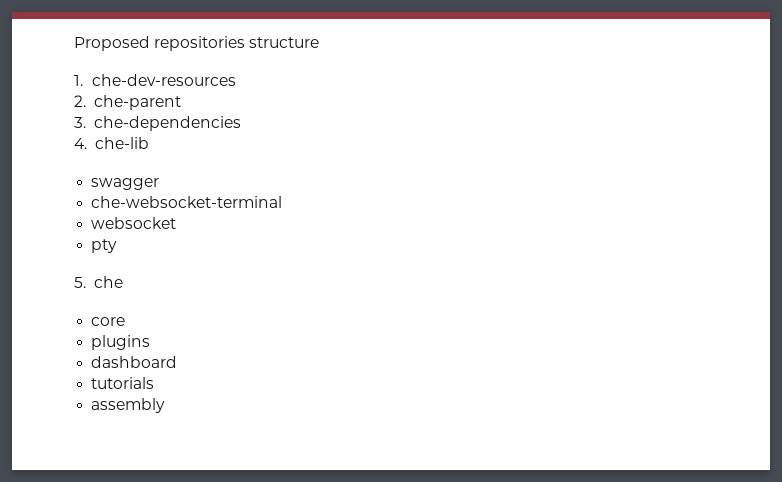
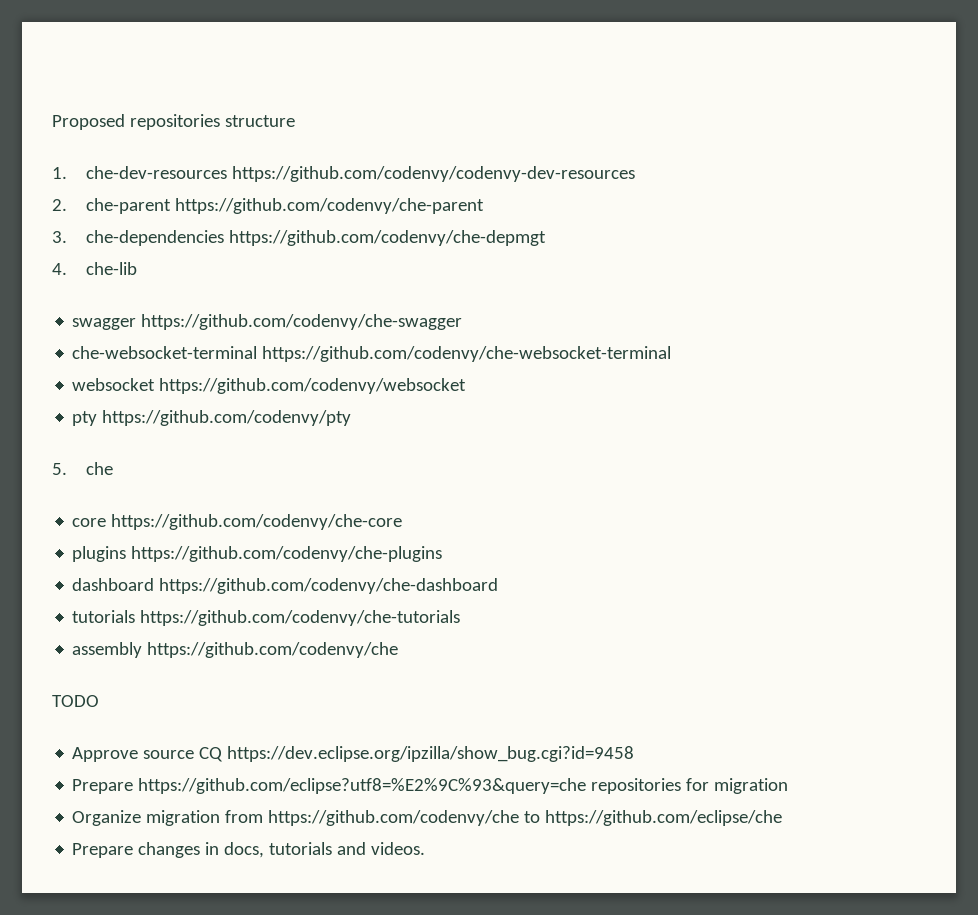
- 1. che-dev-resources
+ 1. che-dev-resources https://github.com/codenvy/codenvy-dev-resources
- 2. che-parent
+ 2. che-parent https://github.com/codenvy/che-parent
- 3. che-dependencies
+ 3. che-dependencies https://github.com/codenvy/che-depmgt
- swagger
+ swagger https://github.com/codenvy/che-swagger
- che-websocket-terminal
+ che-websocket-terminal https://github.com/codenvy/che-websocket-terminal
- websocket
+ websocket https://github.com/codenvy/websocket
- pty
+ pty https://github.com/codenvy/pty
- core
+ core https://github.com/codenvy/che-core
- plugins
+ plugins https://github.com/codenvy/che-plugins
- dashboard
- tutorials
+ dashboard https://github.com/codenvy/che-dashboard
+ tutorials https://github.com/codenvy/che-tutorials
- assembly
+ assembly https://github.com/codenvy/che
+ TODO
+ Approve source CQ https://dev.eclipse.org/ipzilla/show_bug.cgi?id=9458
+ Prepare https://github.com/eclipse?utf8=%E2%9C%93&query=che repositories for migration
+ Organize migration from https://github.com/codenvy/che to https://github.com/eclipse/che
+ Prepare changes in docs, tutorials and videos.

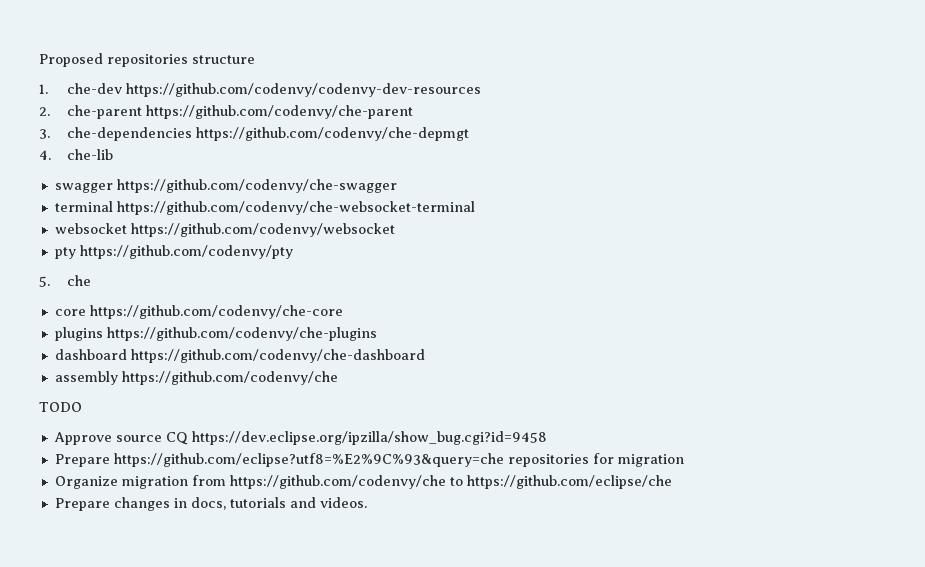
- 1. che-dev-resources https://github.com/codenvy/codenvy-dev-resources
+ 1. che-dev https://github.com/codenvy/codenvy-dev-resources
- che-websocket-terminal https://github.com/codenvy/che-websocket-terminal
+ terminal https://github.com/codenvy/che-websocket-terminal
- tutorials https://github.com/codenvy/che-tutorials

